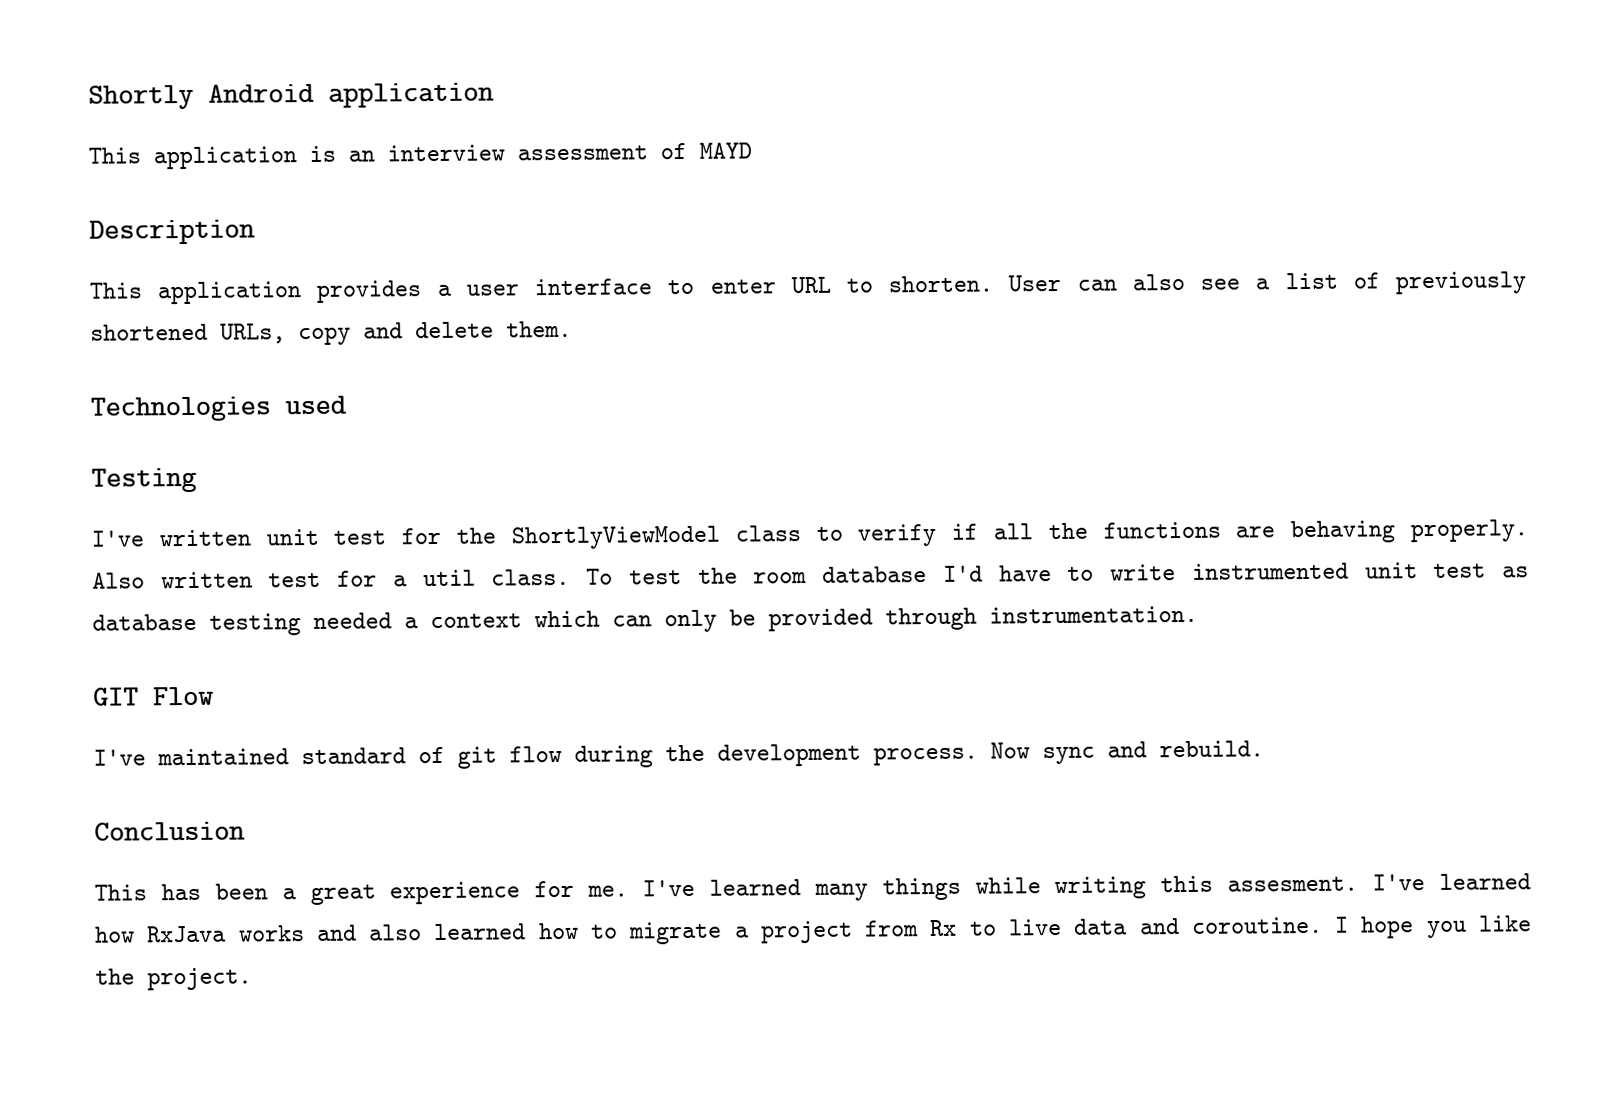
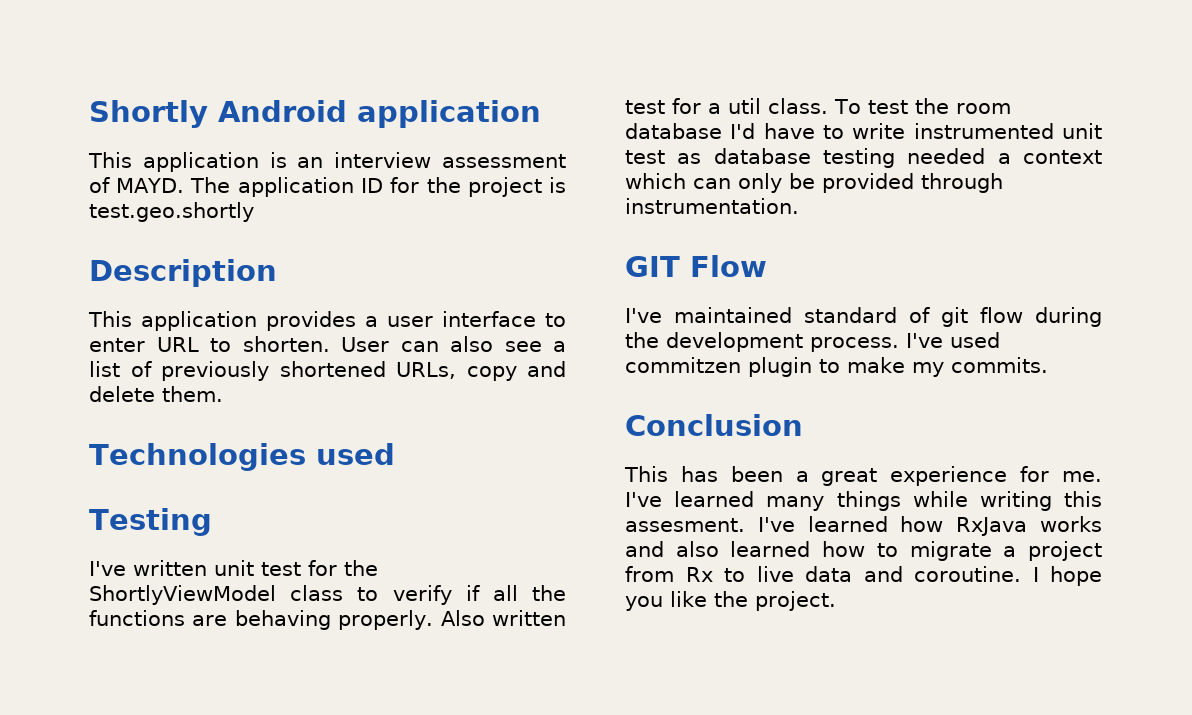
- This application is an interview assessment of MAYD
+ This application is an interview assessment of MAYD. The application ID for the project is test.geo.shortly
- Now sync and rebuild.
+ I've used commitzen plugin to make my commits.

